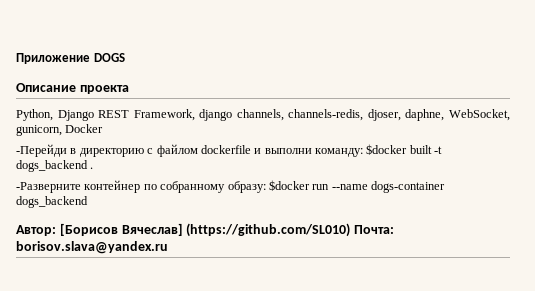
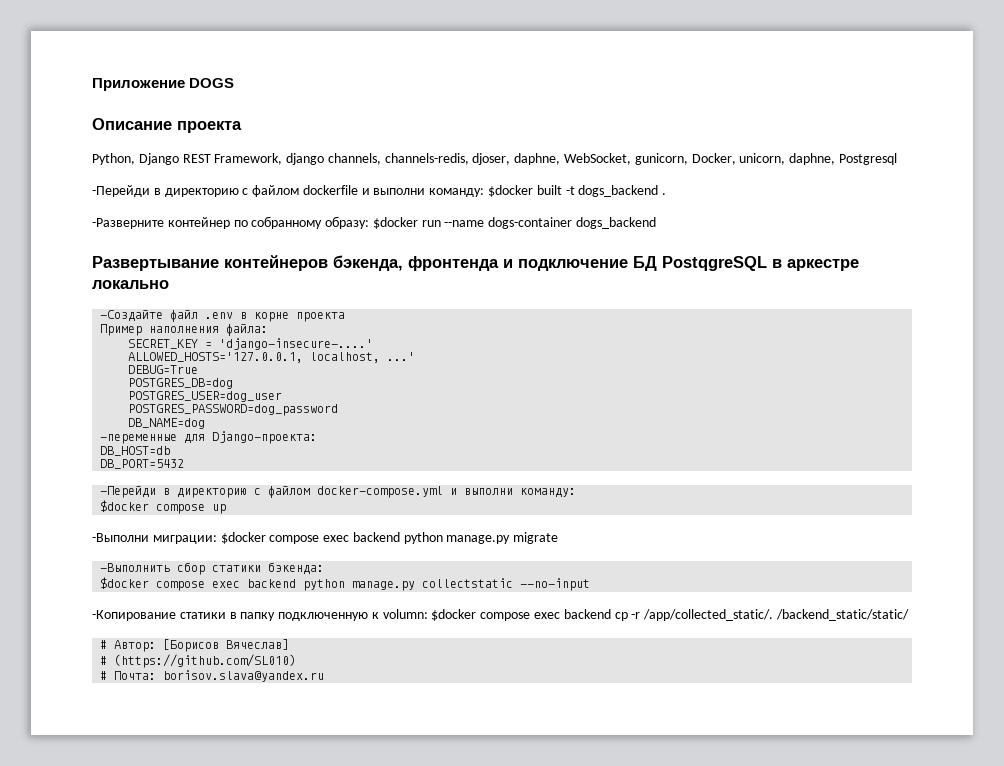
- Python, Django REST Framework, django channels, channels-redis, djoser, daphne, WebSocket, gunicorn, Docker
+ Python, Django REST Framework, django channels, channels-redis, djoser, daphne, WebSocket, gunicorn, Docker, unicorn, daphne, Postgresql
- Автор: [Борисов Вячеслав] (https://github.com/SL010) Почта: borisov.slava@yandex.ru
+ Развертывание контейнеров бэкенда, фронтенда и подключение БД PostqgreSQL в аркестре локально
+ -Создайте файл .env в корне проекта
+ Пример наполнения файла:
+ SECRET_KEY = 'django-insecure-....'
+ ALLOWED_HOSTS='127.0.0.1, localhost, ...'
+ DEBUG=True
+ POSTGRES_DB=dog
+ POSTGRES_USER=dog_user
+ POSTGRES_PASSWORD=dog_password
+ DB_NAME=dog
+ -переменные для Django-проекта:
+ DB_HOST=db
+ DB_PORT=5432
+ -Перейди в директорию с файлом docker-compose.yml и выполни команду:
+ $docker compose up
+ -Выполни миграции: $docker compose exec backend python manage.py migrate
+ -Выполнить сбор статики бэкенда:
+ $docker compose exec backend python manage.py collectstatic --no-input
+ -Копирование статики в папку подключенную к volumn: $docker compose exec backend cp -r /app/collected_static/. /backend_static/static/
+ # Автор: [Борисов Вячеслав]
+ # (https://github.com/SL010)
+ # Почта: borisov.slava@yandex.ru

